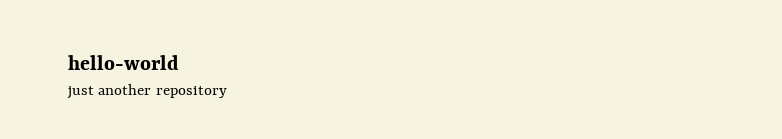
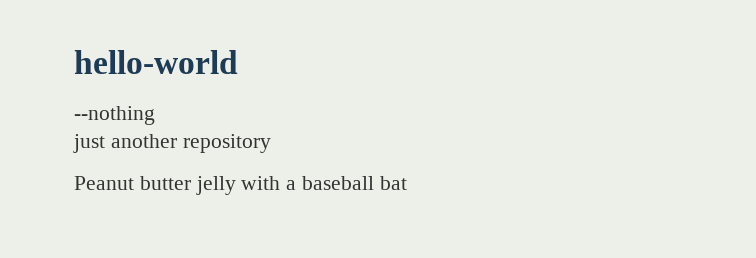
+ --nothing
+ Peanut butter jelly with a baseball bat

